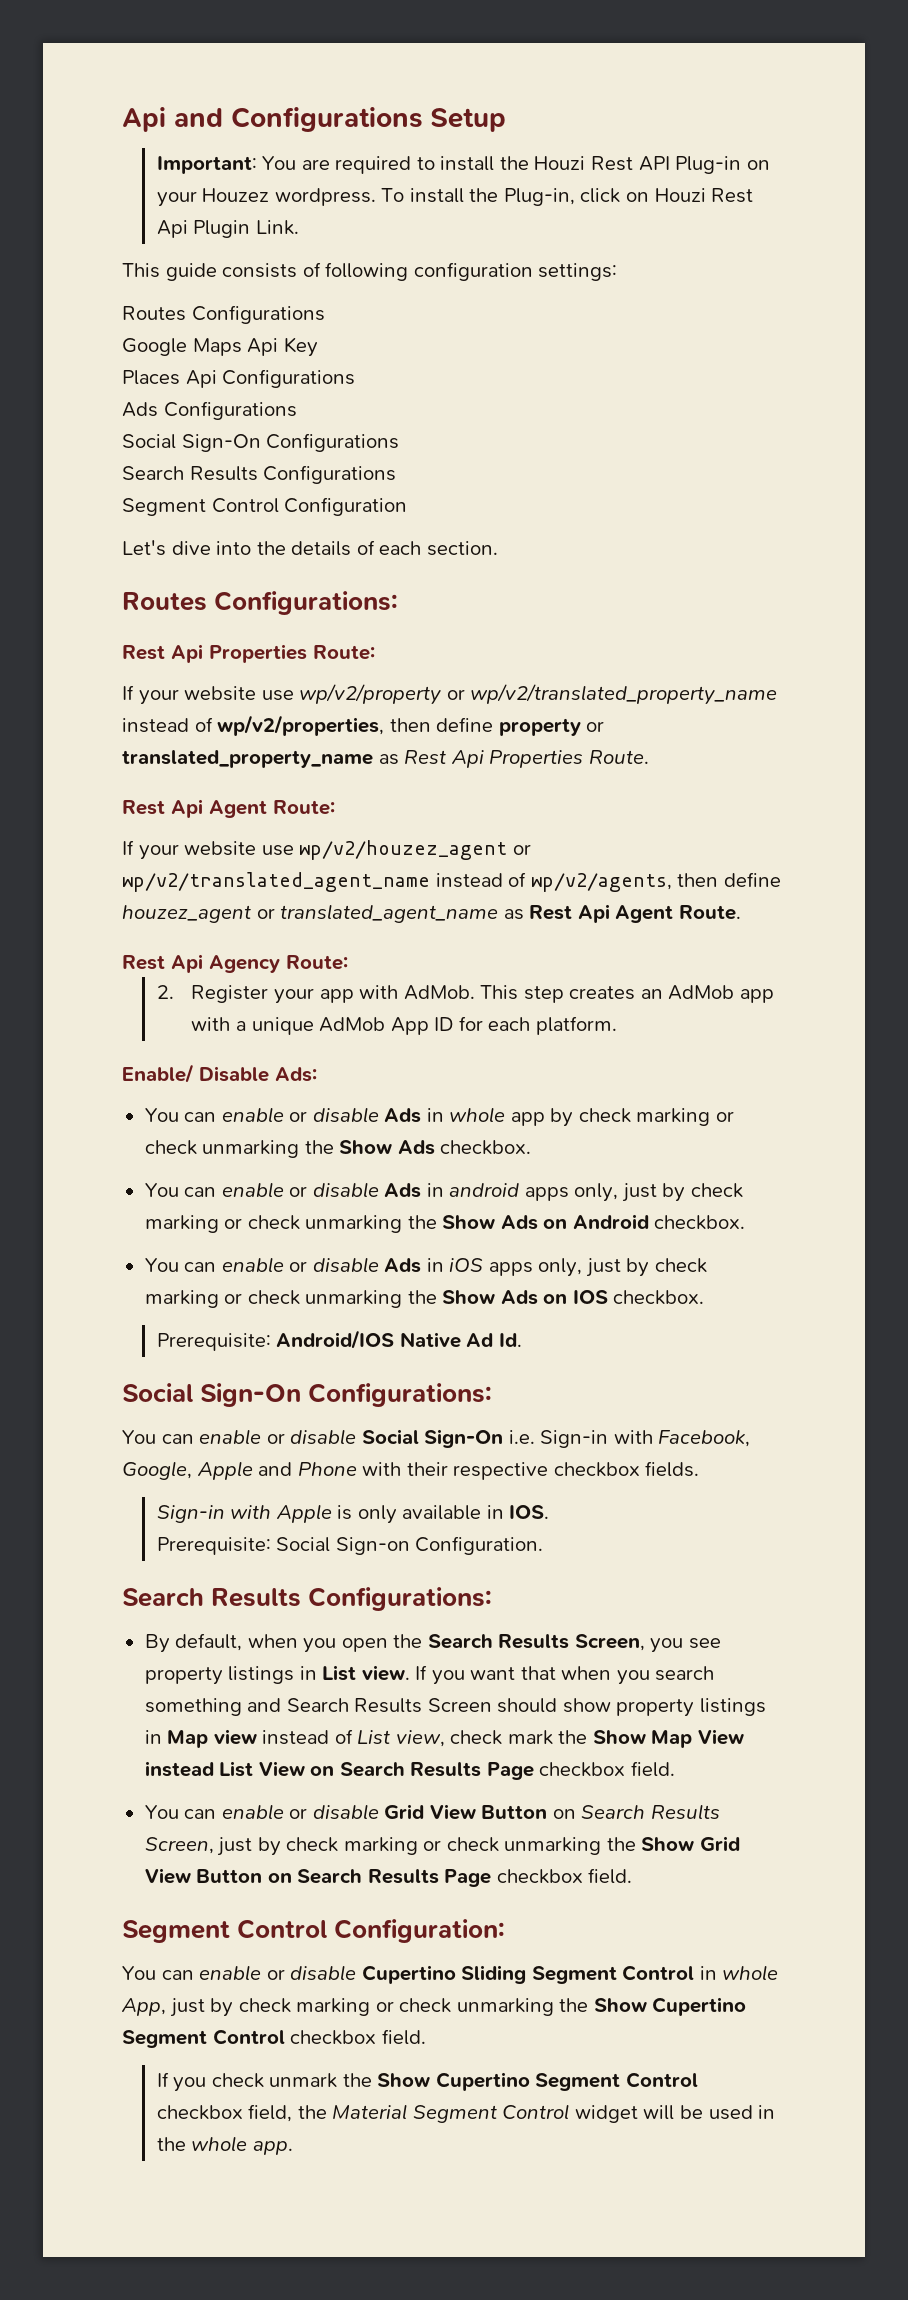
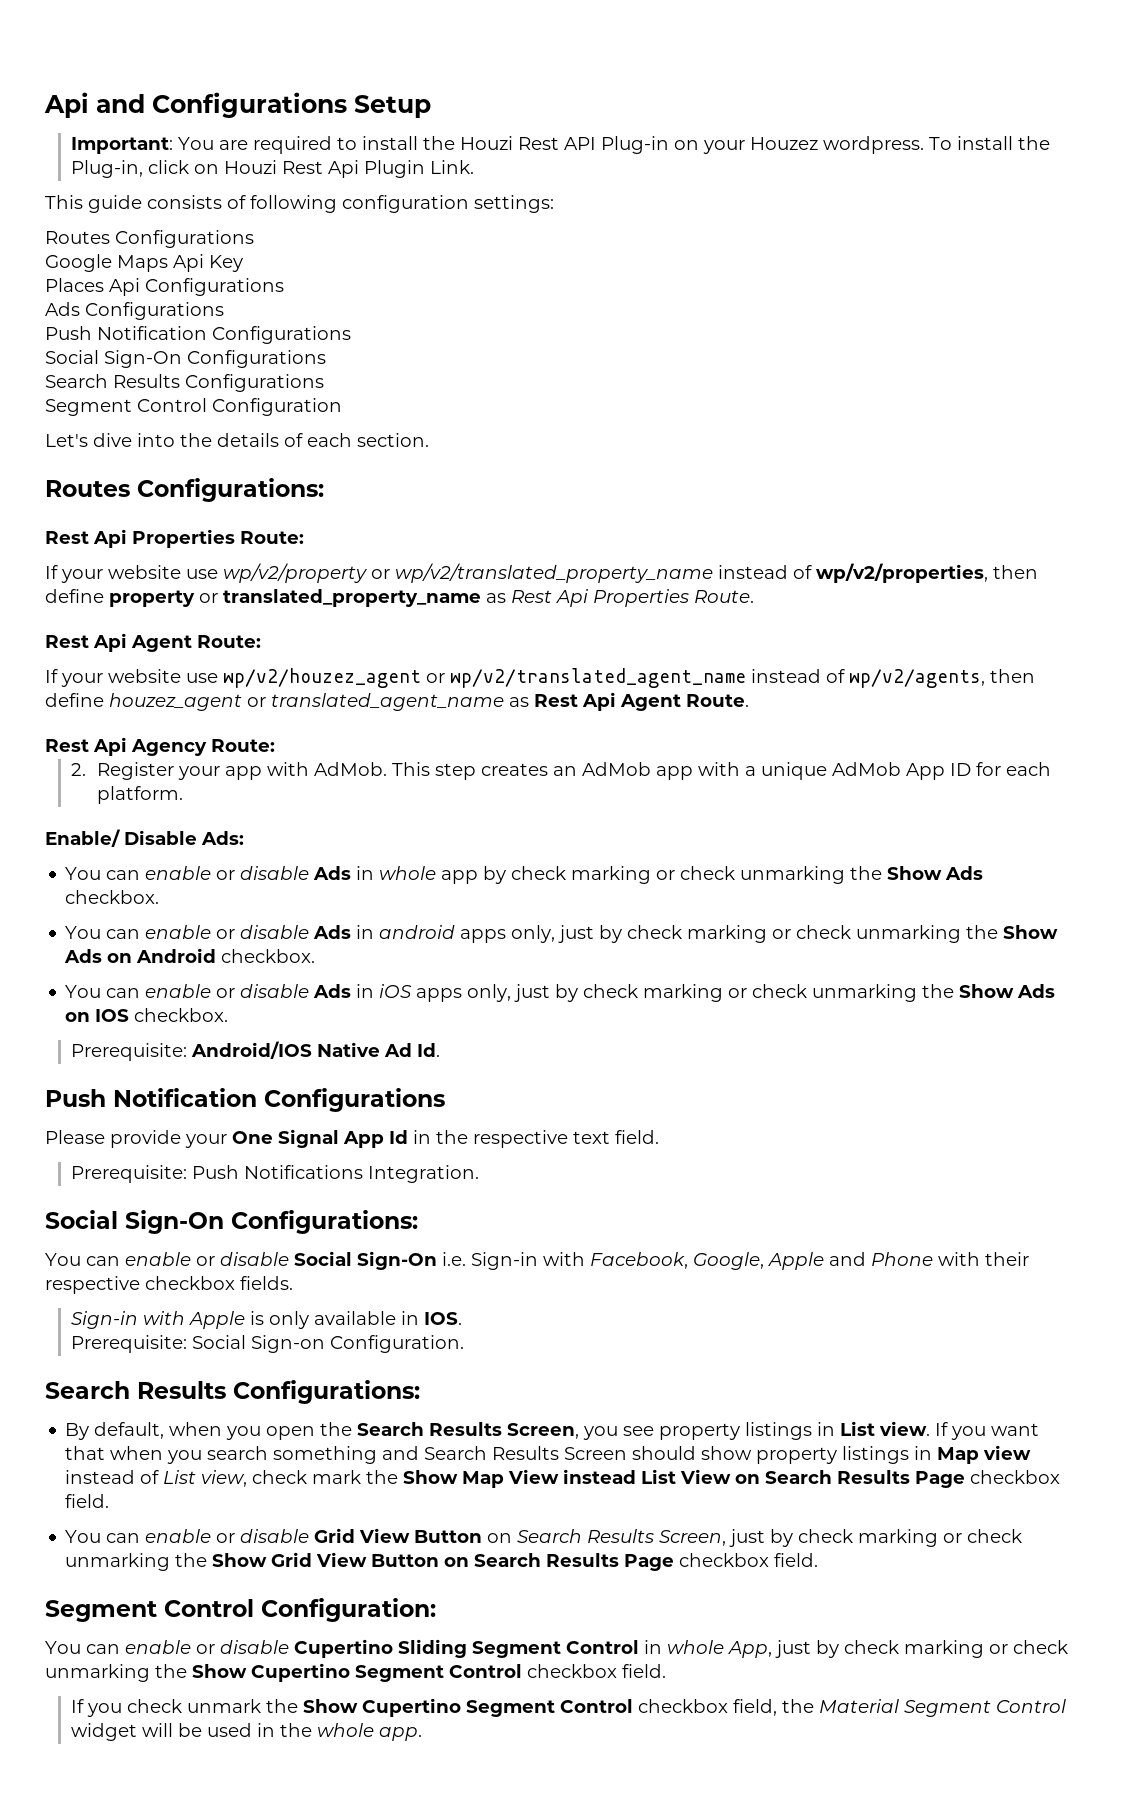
  Ads Configurations
+ Push Notification Configurations
  Prerequisite: Android/IOS Native Ad Id.
+ Push Notification Configurations
+ Please provide your One Signal App Id in the respective text field.
+ Prerequisite: Push Notifications Integration.

